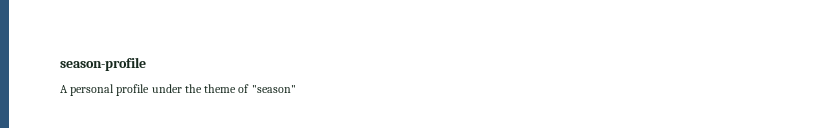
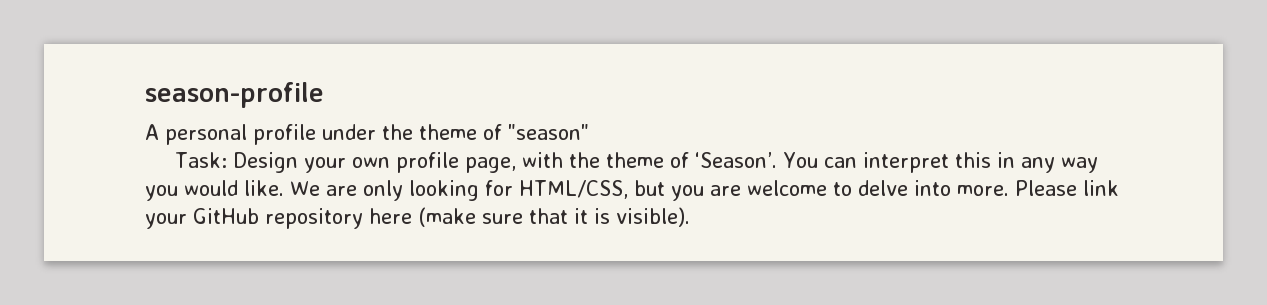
+ Task: Design your own profile page, with the theme of ‘Season’. You can interpret this in any way you would like. We are only looking for HTML/CSS, but you are welcome to delve into more. Please link your GitHub repository here (make sure that it is visible).

